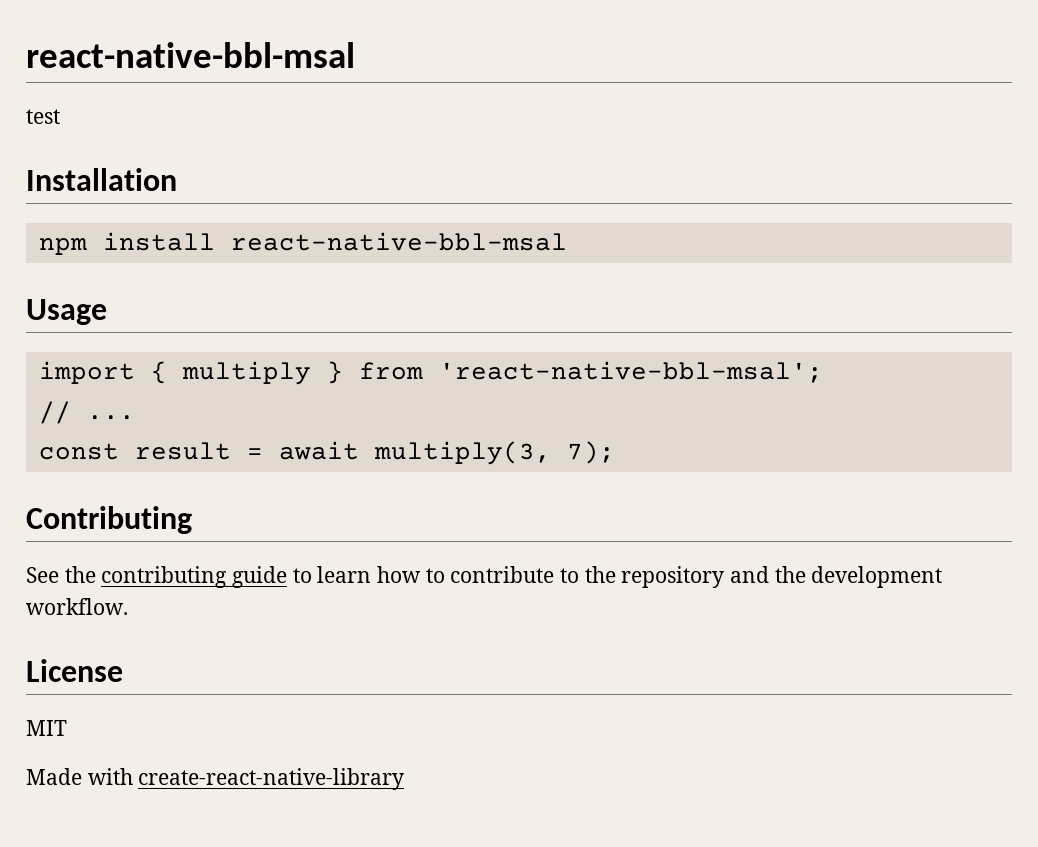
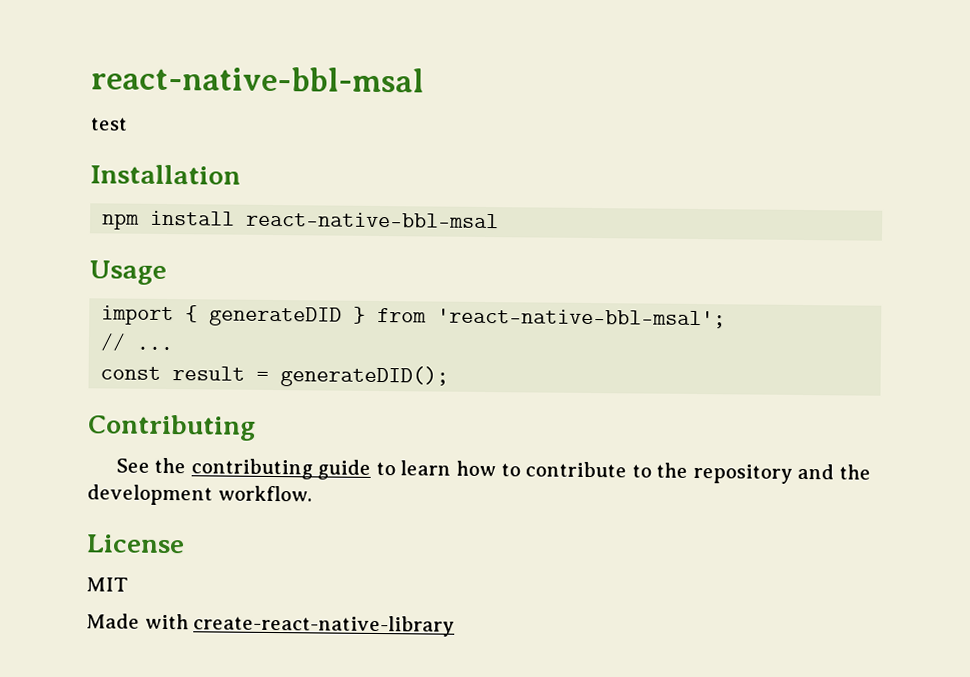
- import { multiply } from 'react-native-bbl-msal';
+ import { generateDID } from 'react-native-bbl-msal';
- const result = await multiply(3, 7);
+ const result = generateDID();

